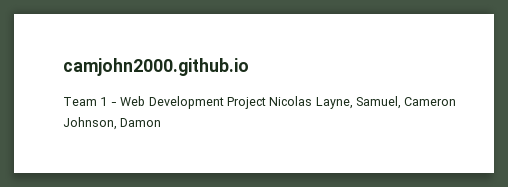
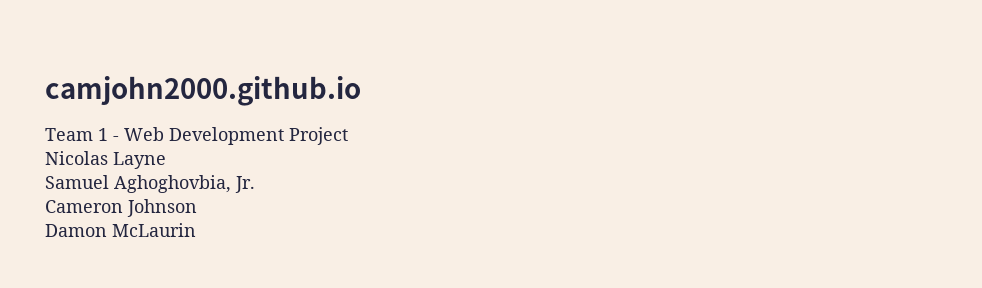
- Team 1 - Web Development Project Nicolas Layne, Samuel, Cameron Johnson, Damon
+ Team 1 - Web Development Project
+ Nicolas Layne
+ Samuel Aghoghovbia, Jr.
+ Cameron Johnson
+ Damon McLaurin

